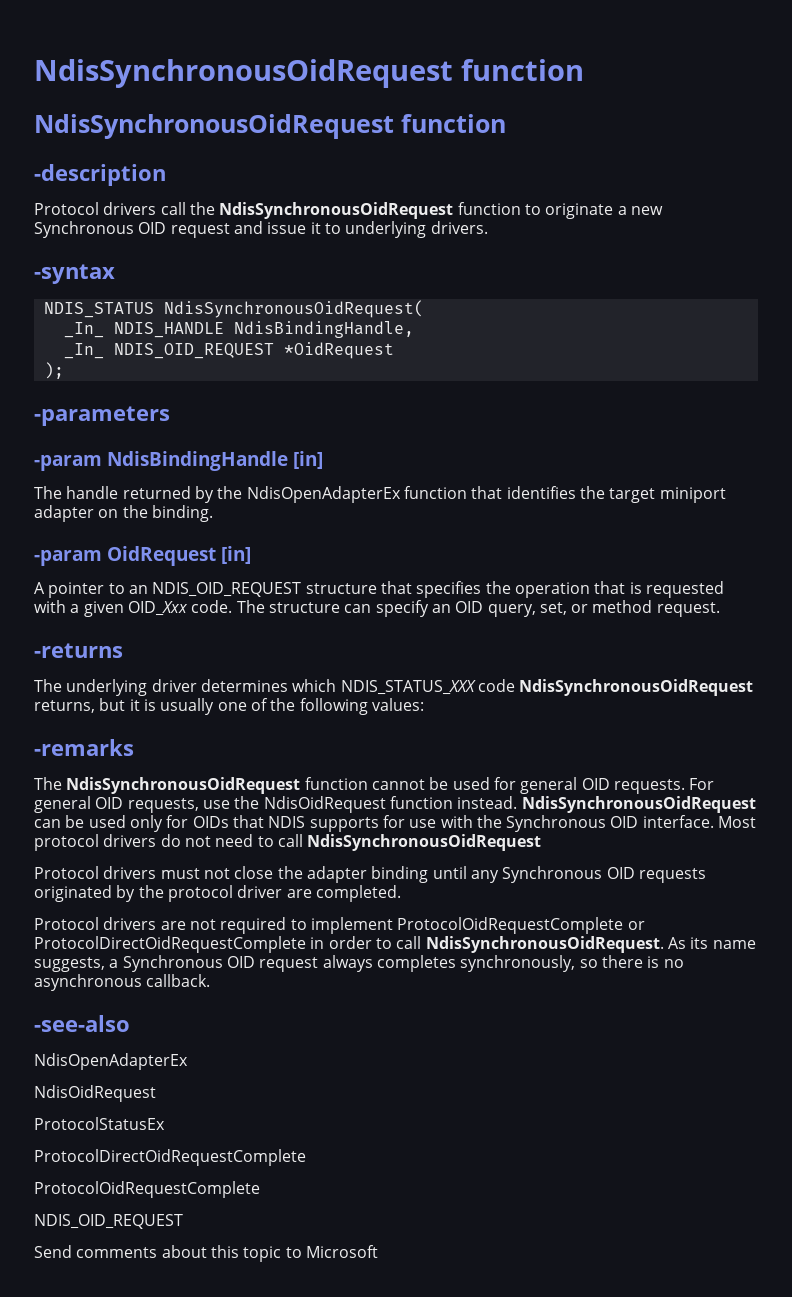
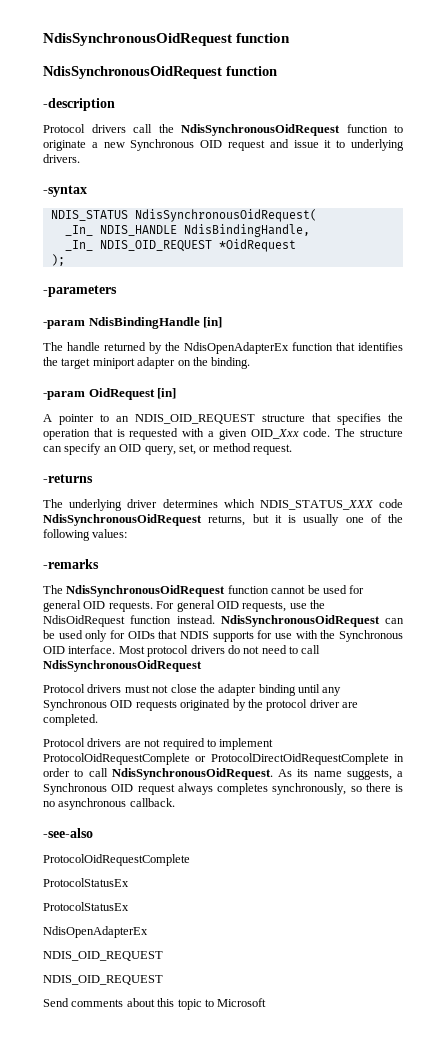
  -see-also
+ ProtocolOidRequestComplete
+ ProtocolStatusEx
+ ProtocolStatusEx
  NdisOpenAdapterEx
- NdisOidRequest
- ProtocolStatusEx
- ProtocolDirectOidRequestComplete
- ProtocolOidRequestComplete
+ NDIS_OID_REQUEST

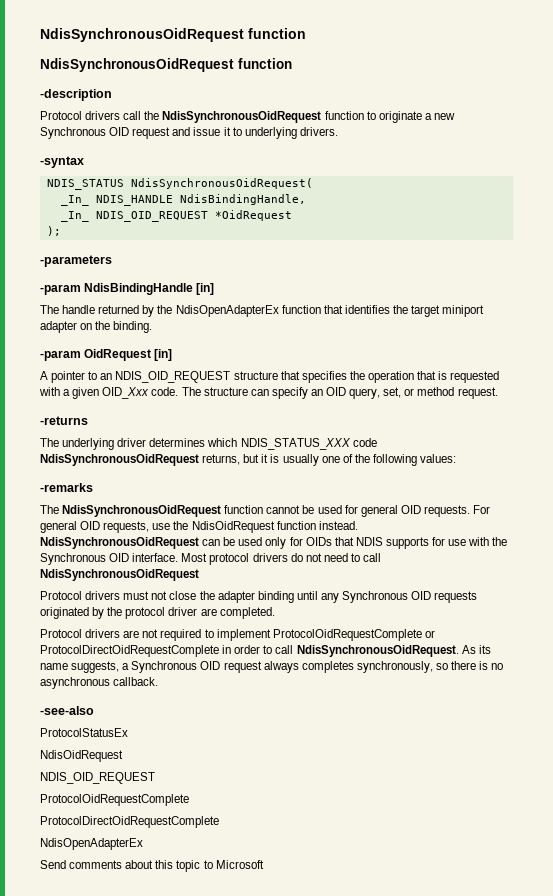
  -see-also
+ ProtocolStatusEx
+ NdisOidRequest
+ NDIS_OID_REQUEST
  ProtocolOidRequestComplete
- ProtocolStatusEx
- ProtocolStatusEx
+ ProtocolDirectOidRequestComplete
  NdisOpenAdapterEx
- NDIS_OID_REQUEST
- NDIS_OID_REQUEST

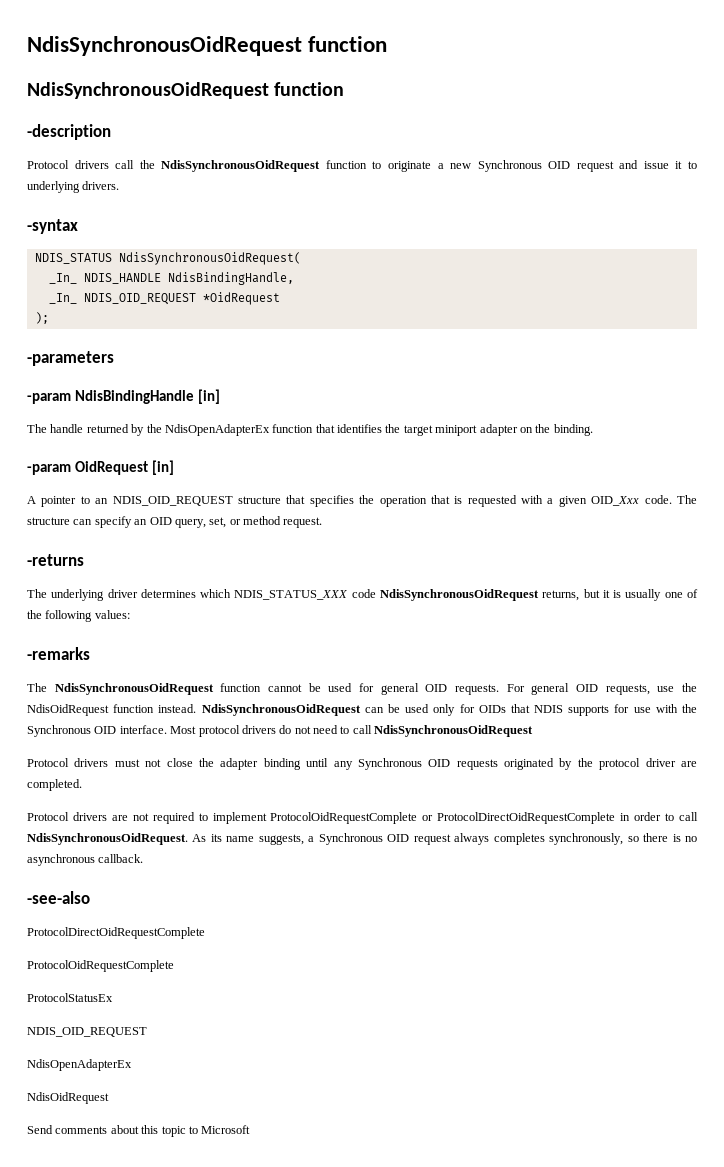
  -see-also
+ ProtocolDirectOidRequestComplete
+ ProtocolOidRequestComplete
  ProtocolStatusEx
+ NDIS_OID_REQUEST
+ NdisOpenAdapterEx
  NdisOidRequest
- NDIS_OID_REQUEST
- ProtocolOidRequestComplete
- ProtocolDirectOidRequestComplete
- NdisOpenAdapterEx

